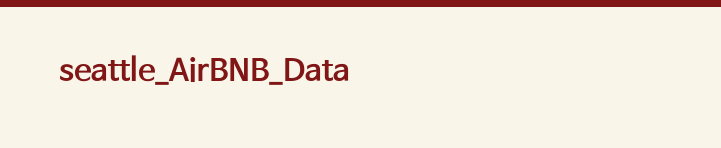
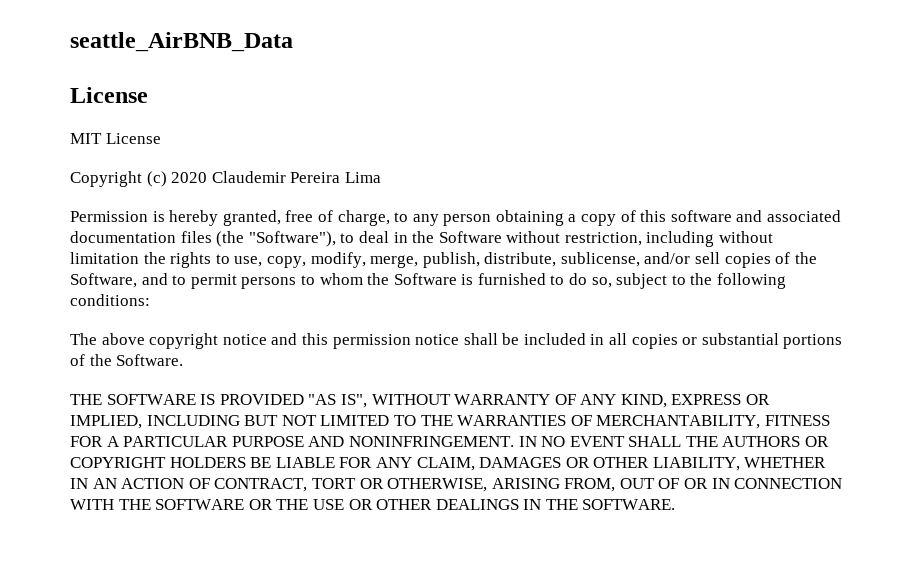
  seattle_AirBNB_Data
+ License
+ MIT License
+ Copyright (c) 2020 Claudemir Pereira Lima
+ Permission is hereby granted, free of charge, to any person obtaining a copy of this software and associated documentation files (the "Software"), to deal in the Software without restriction, including without limitation the rights to use, copy, modify, merge, publish, distribute, sublicense, and/or sell copies of the Software, and to permit persons to whom the Software is furnished to do so, subject to the following conditions:
+ The above copyright notice and this permission notice shall be included in all copies or substantial portions of the Software.
+ THE SOFTWARE IS PROVIDED "AS IS", WITHOUT WARRANTY OF ANY KIND, EXPRESS OR IMPLIED, INCLUDING BUT NOT LIMITED TO THE WARRANTIES OF MERCHANTABILITY, FITNESS FOR A PARTICULAR PURPOSE AND NONINFRINGEMENT. IN NO EVENT SHALL THE AUTHORS OR COPYRIGHT HOLDERS BE LIABLE FOR ANY CLAIM, DAMAGES OR OTHER LIABILITY, WHETHER IN AN ACTION OF CONTRACT, TORT OR OTHERWISE, ARISING FROM, OUT OF OR IN CONNECTION WITH THE SOFTWARE OR THE USE OR OTHER DEALINGS IN THE SOFTWARE.

